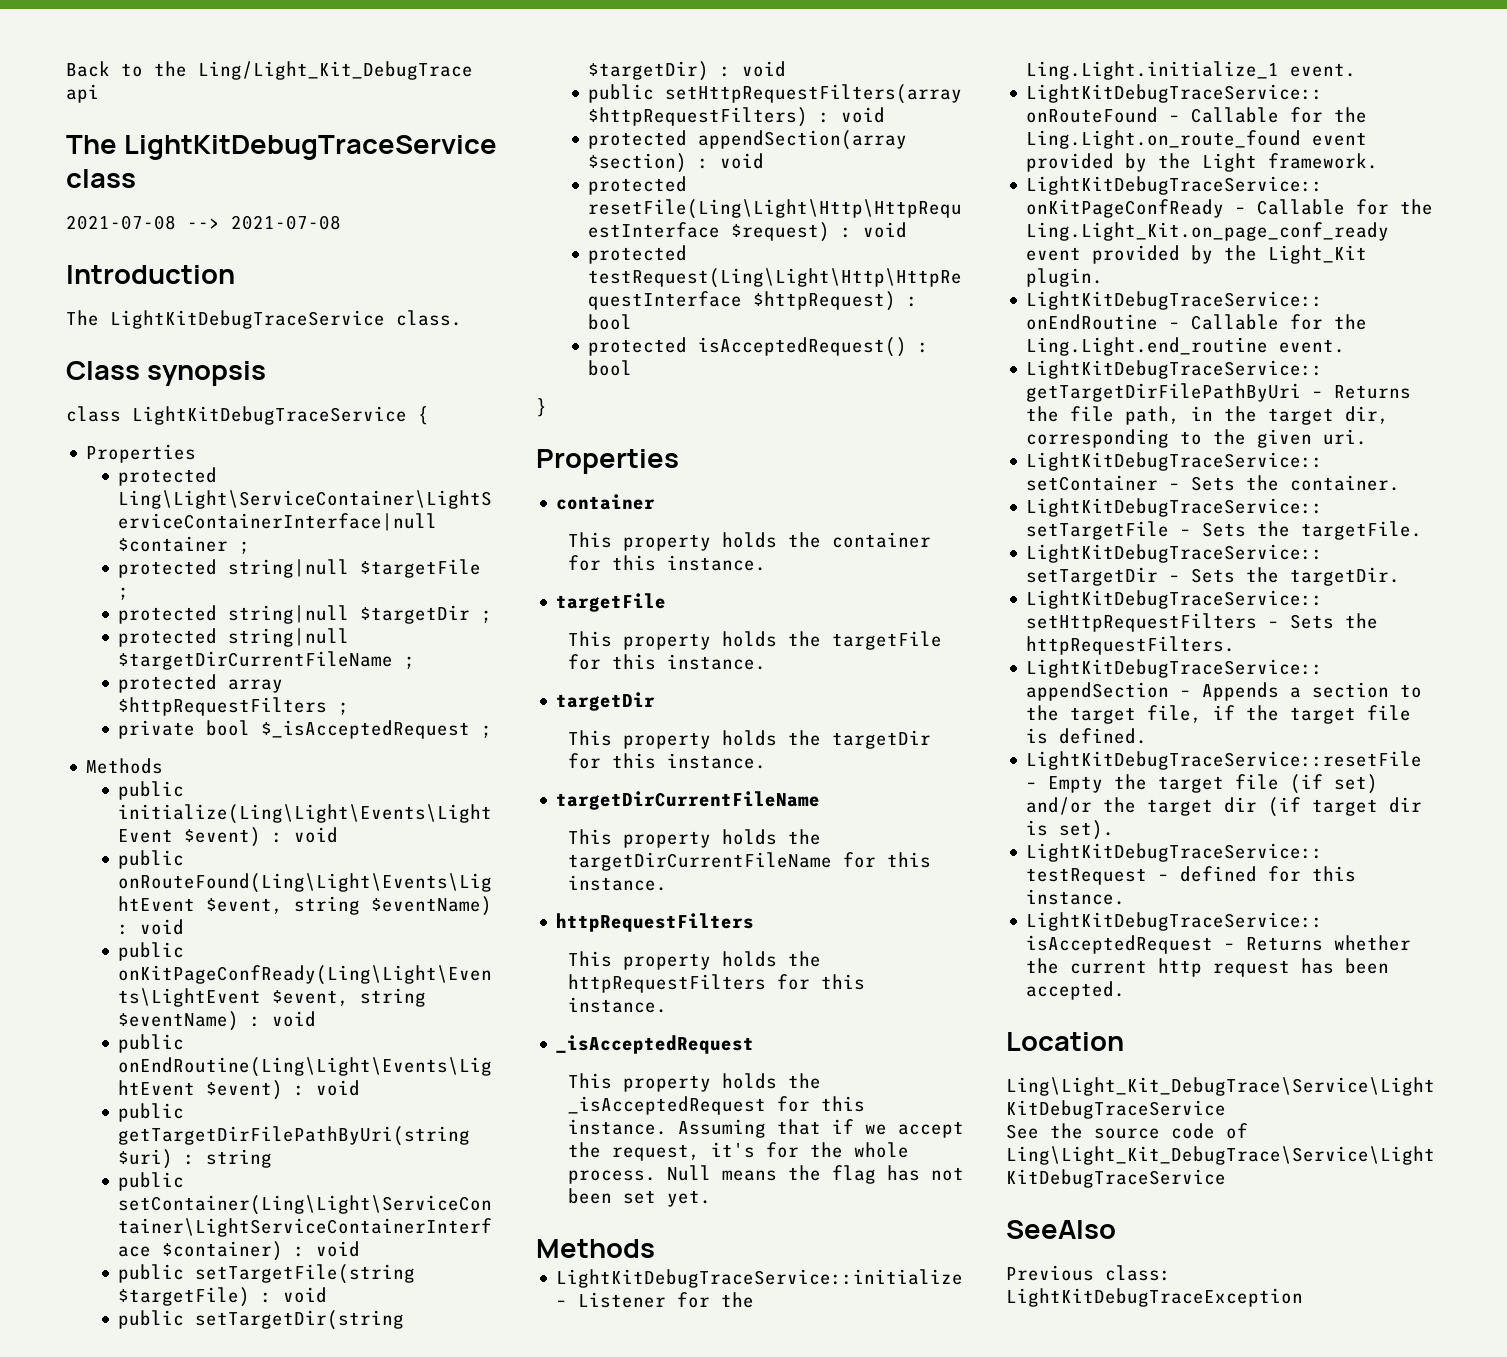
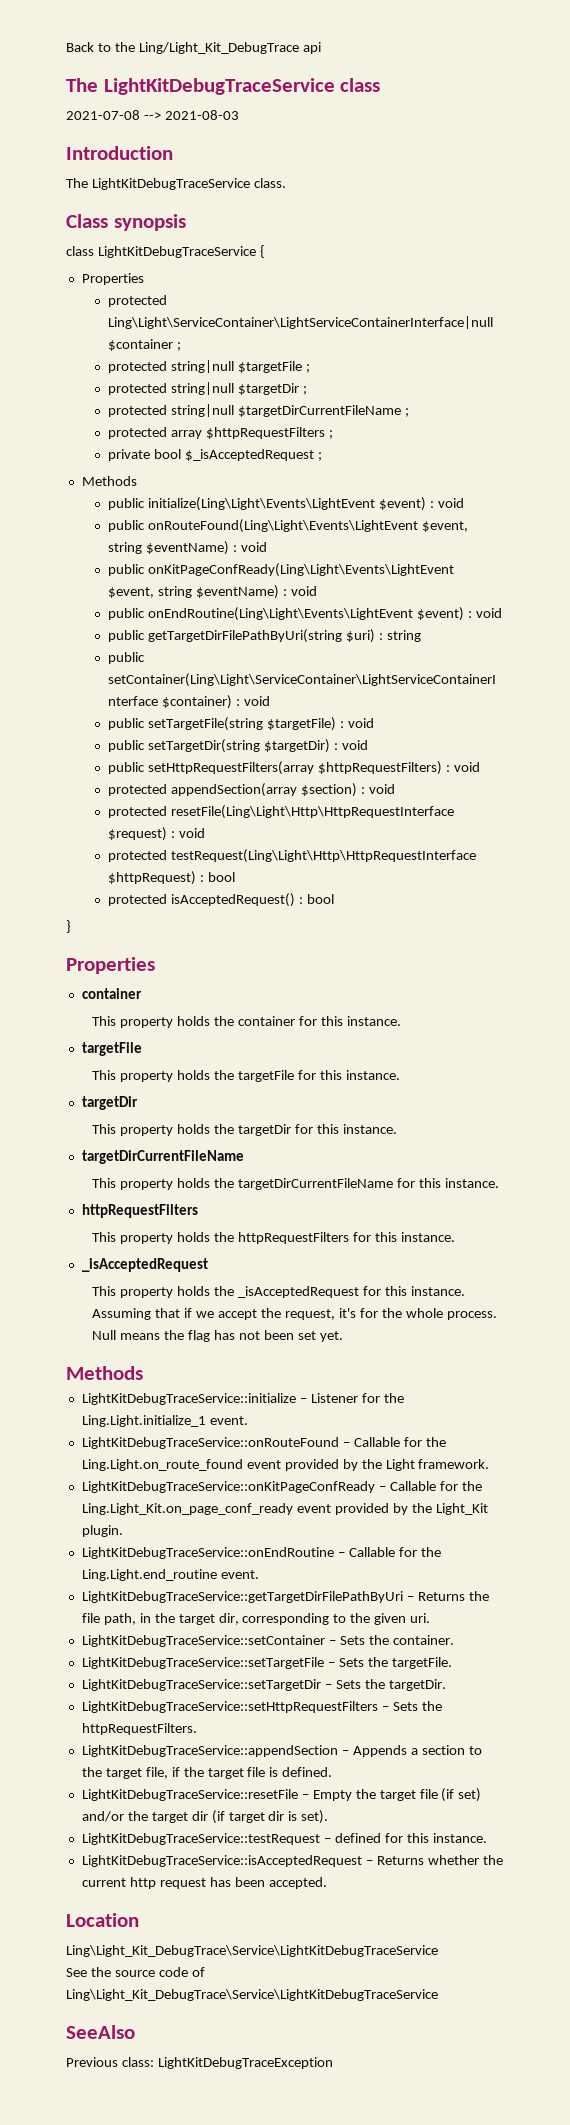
- 2021-07-08 --> 2021-07-08
+ 2021-07-08 --> 2021-08-03

